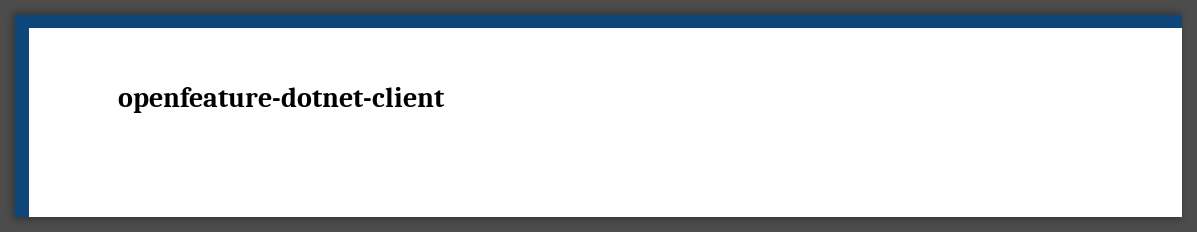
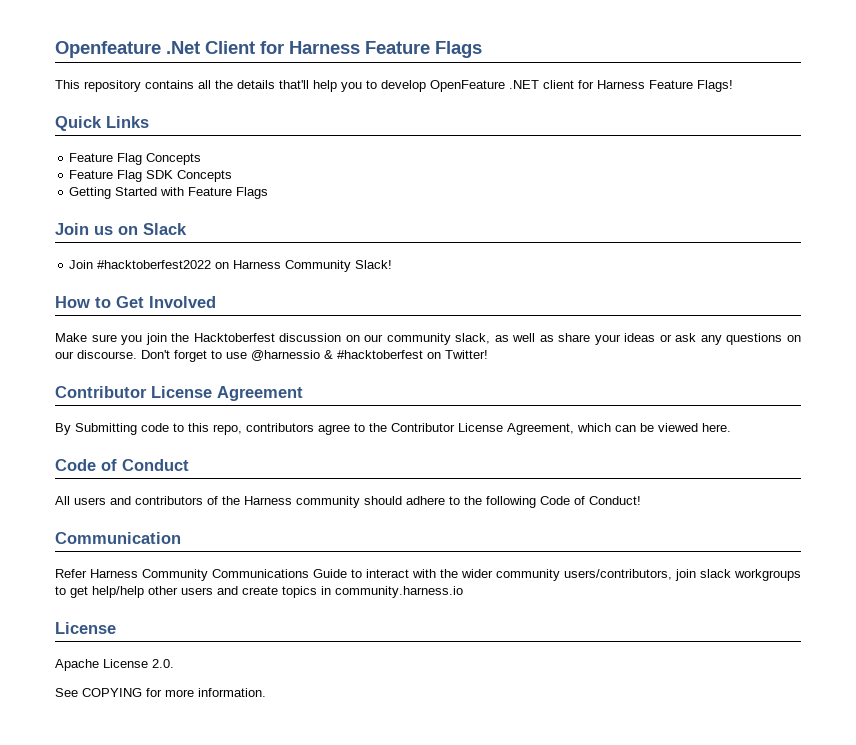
- openfeature-dotnet-client
+ Openfeature .Net Client for Harness Feature Flags
+ This repository contains all the details that'll help you to develop OpenFeature .NET client for Harness Feature Flags!
+ Quick Links
+ Feature Flag Concepts
+ Feature Flag SDK Concepts
+ Getting Started with Feature Flags
+ Join us on Slack
+ Join #hacktoberfest2022 on Harness Community Slack!
+ How to Get Involved
+ Make sure you join the Hacktoberfest discussion on our community slack, as well as share your ideas or ask any questions on our discourse. Don't forget to use @harnessio & #hacktoberfest on Twitter!
+ Contributor License Agreement
+ By Submitting code to this repo, contributors agree to the Contributor License Agreement, which can be viewed here.
+ Code of Conduct
+ All users and contributors of the Harness community should adhere to the following Code of Conduct!
+ Communication
+ Refer Harness Community Communications Guide to interact with the wider community users/contributors, join slack workgroups to get help/help other users and create topics in community.harness.io
+ License
+ Apache License 2.0.
+ See COPYING for more information.

